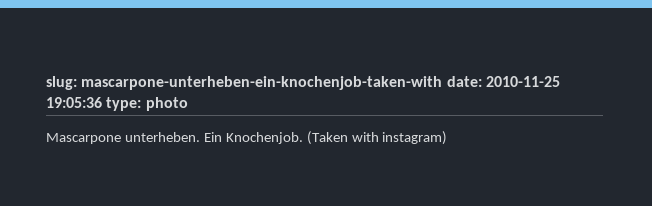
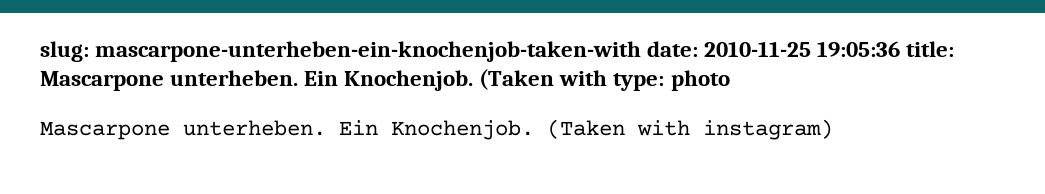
- slug: mascarpone-unterheben-ein-knochenjob-taken-with date: 2010-11-25 19:05:36 type: photo
+ slug: mascarpone-unterheben-ein-knochenjob-taken-with date: 2010-11-25 19:05:36 title: Mascarpone unterheben. Ein Knochenjob. (Taken with type: photo

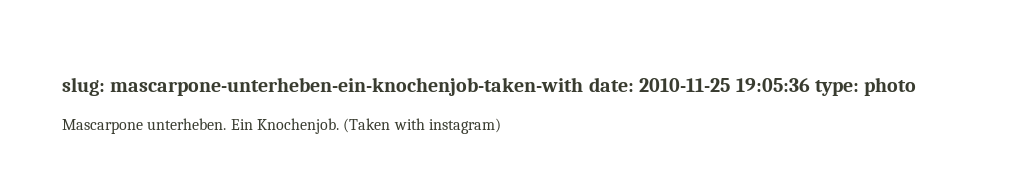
- slug: mascarpone-unterheben-ein-knochenjob-taken-with date: 2010-11-25 19:05:36 title: Mascarpone unterheben. Ein Knochenjob. (Taken with type: photo
+ slug: mascarpone-unterheben-ein-knochenjob-taken-with date: 2010-11-25 19:05:36 type: photo

